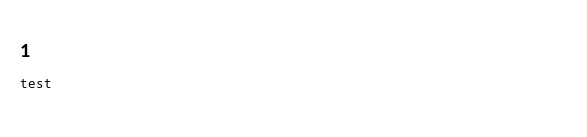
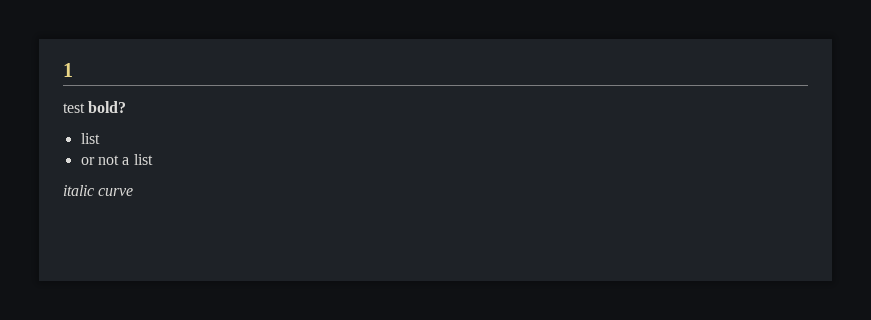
- test
+ test bold?
+ list
+ or not a list
+ italic curve

